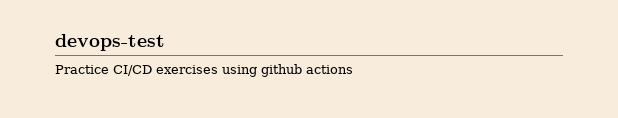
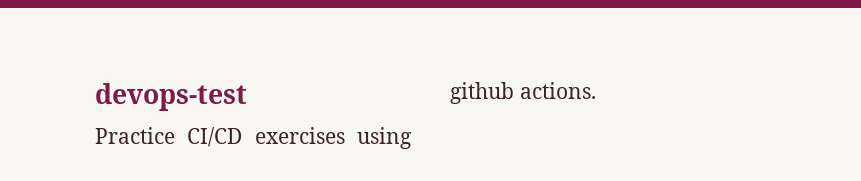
- Practice CI/CD exercises using github actions
+ Practice CI/CD exercises using github actions.

